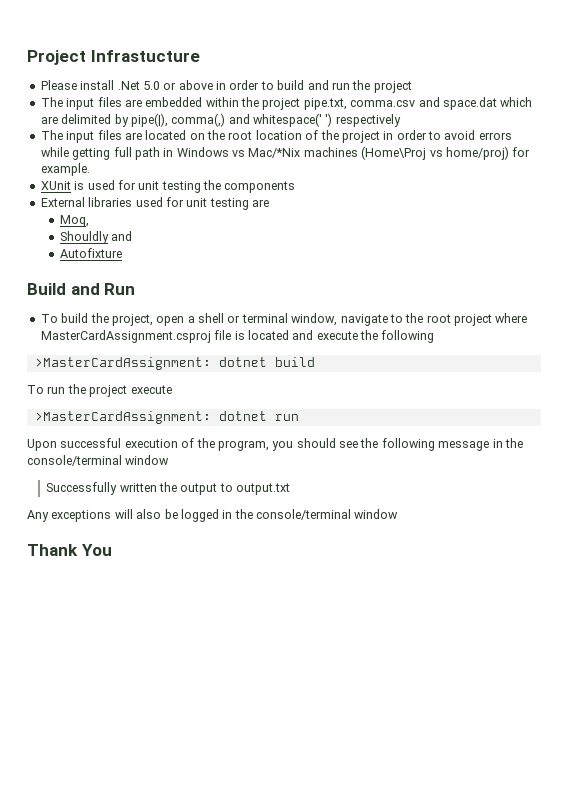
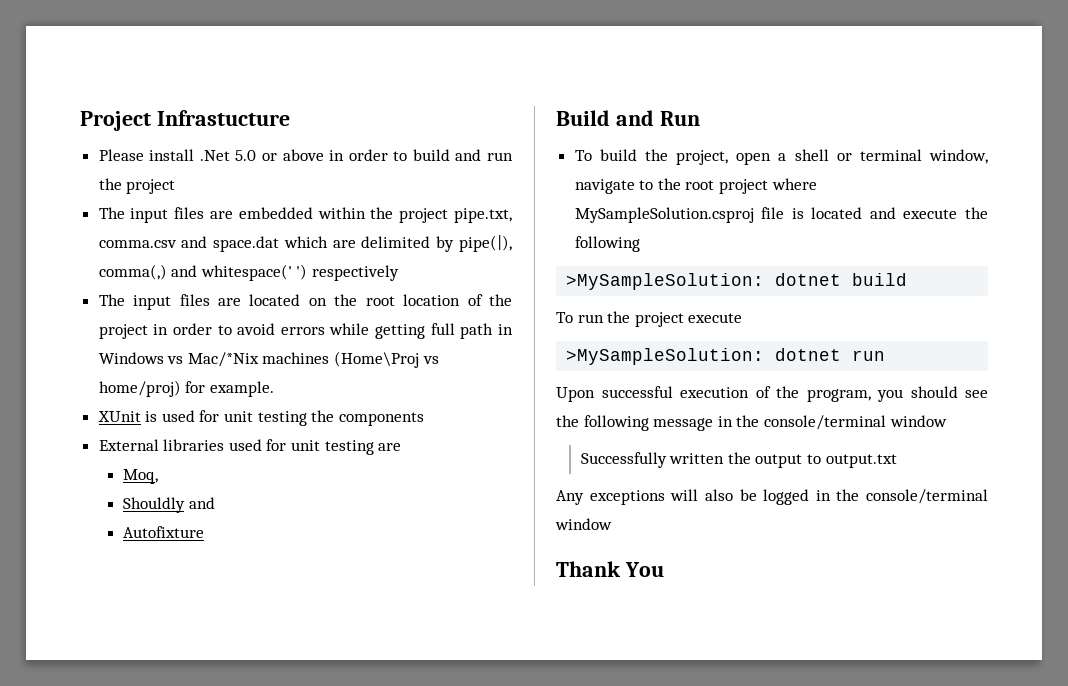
- To build the project, open a shell or terminal window, navigate to the root project where MasterCardAssignment.csproj file is located and execute the following
+ To build the project, open a shell or terminal window, navigate to the root project where MySampleSolution.csproj file is located and execute the following
- >MasterCardAssignment: dotnet build
+ >MySampleSolution: dotnet build
- >MasterCardAssignment: dotnet run
+ >MySampleSolution: dotnet run

